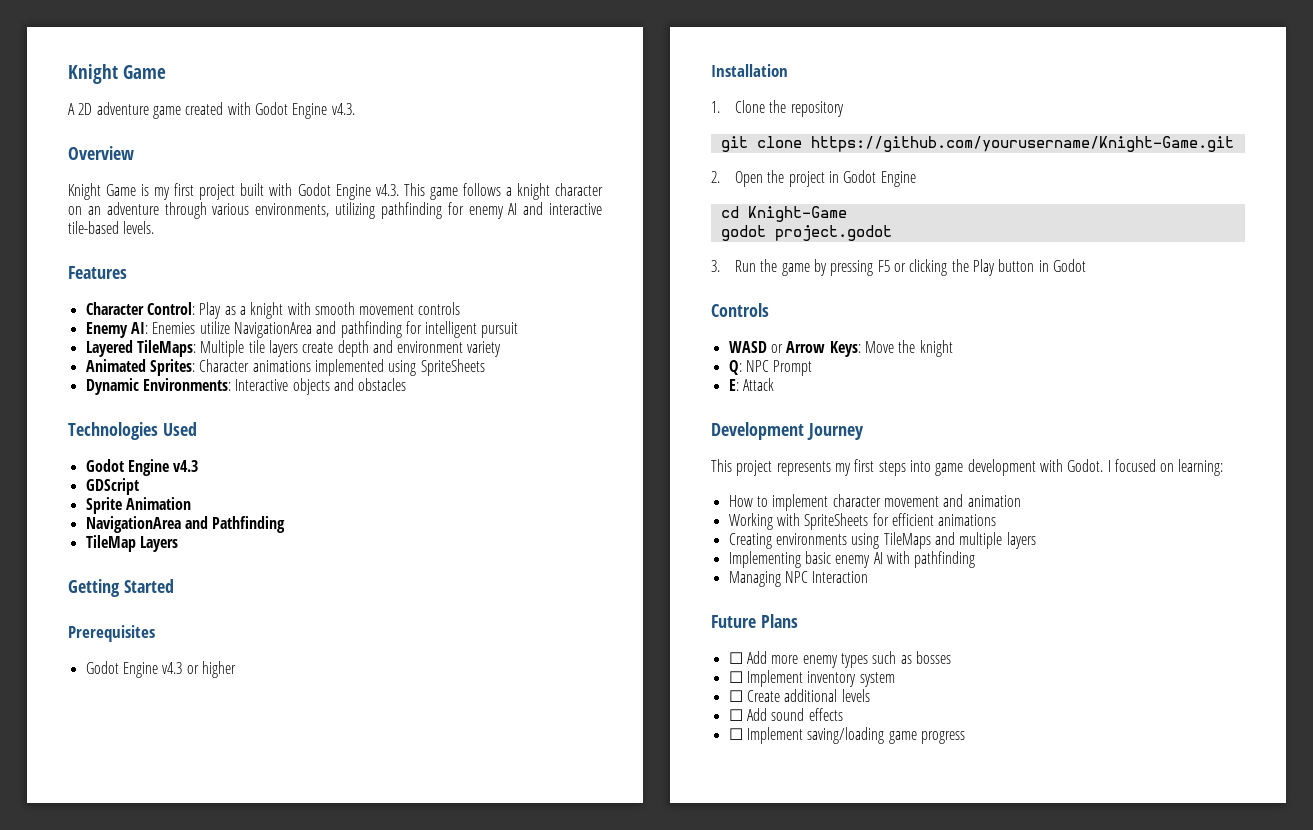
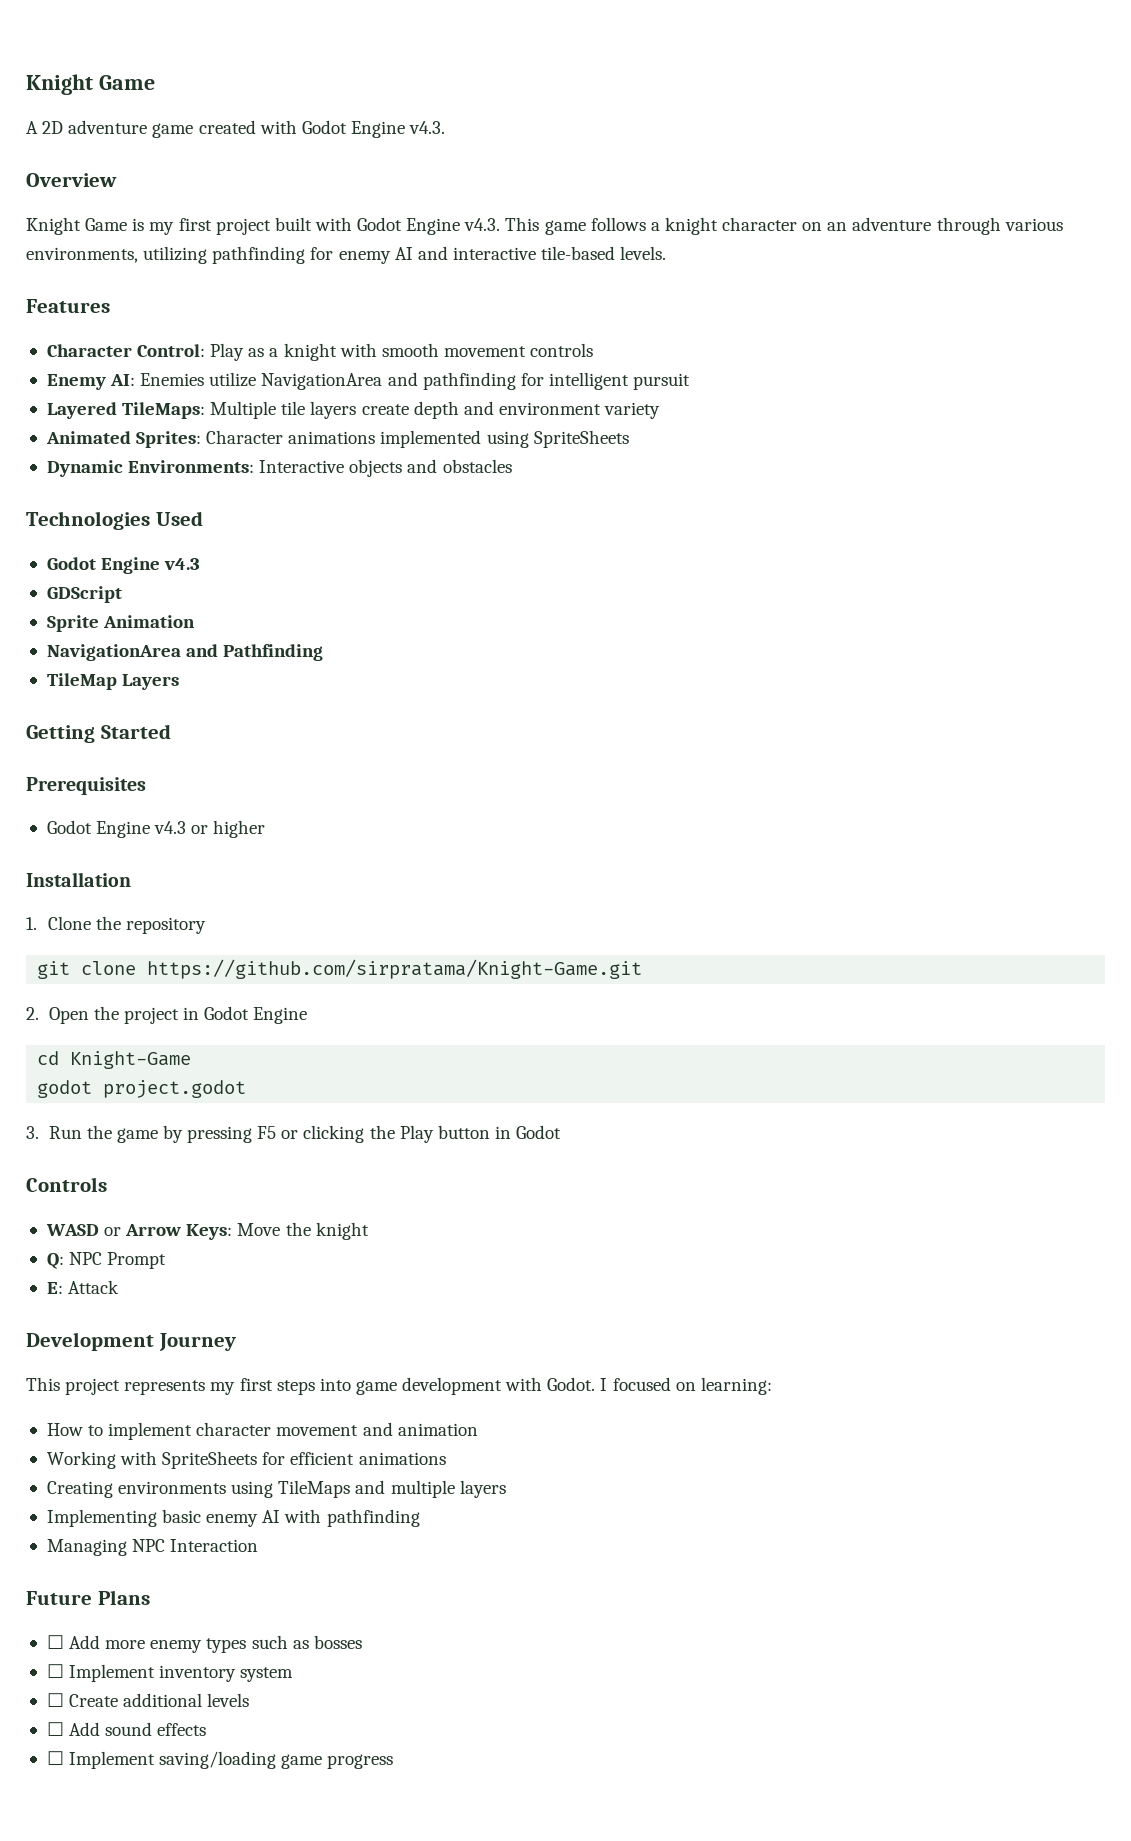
- git clone https://github.com/yourusername/Knight-Game.git
+ git clone https://github.com/sirpratama/Knight-Game.git

